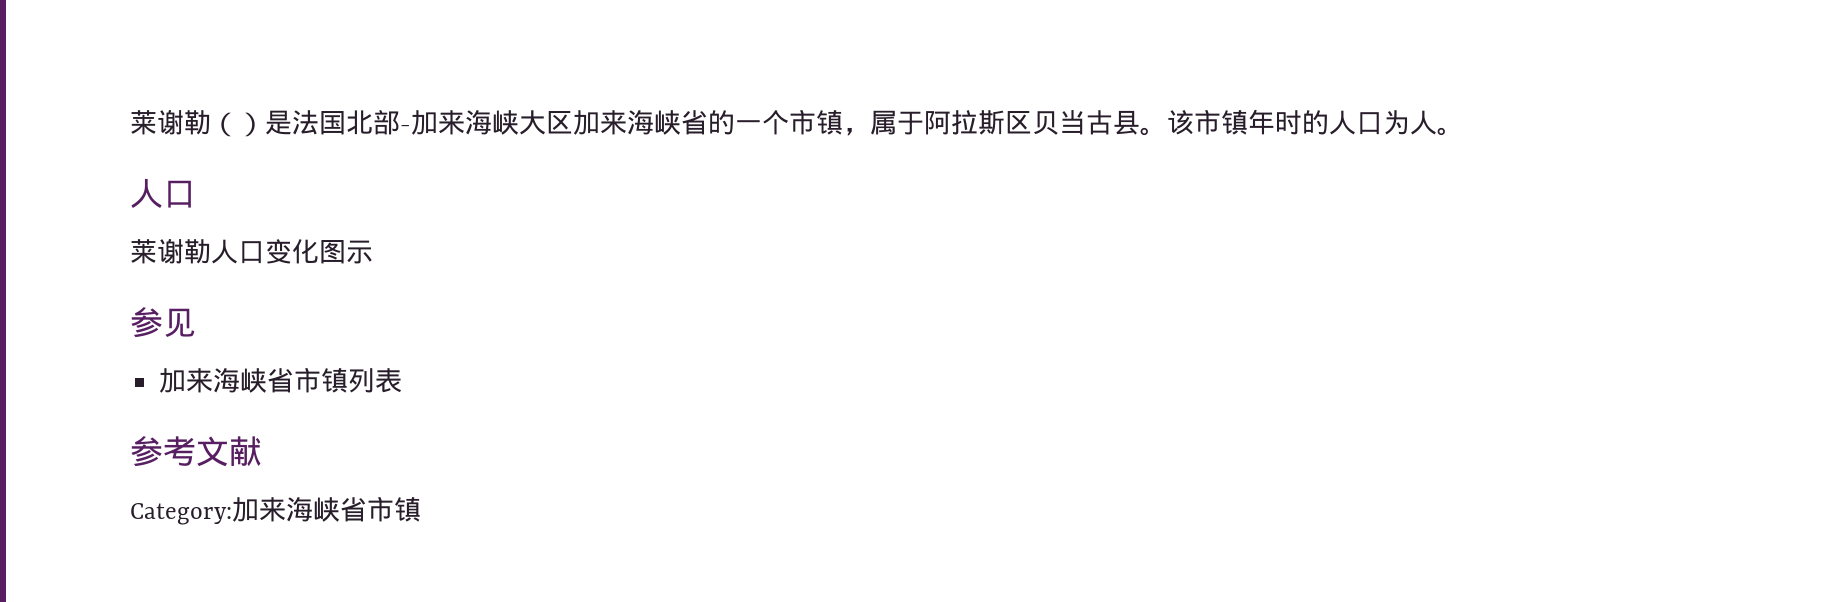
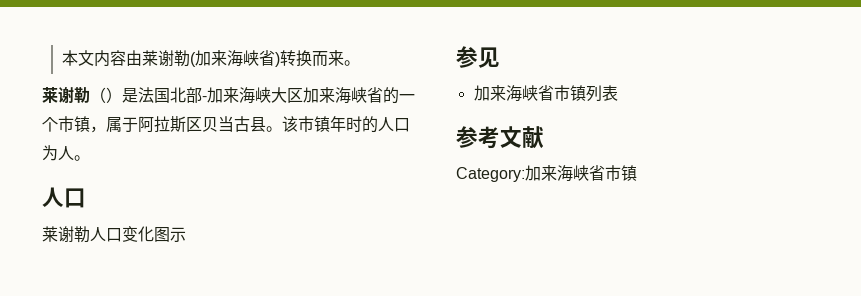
+ 本文内容由莱谢勒(加来海峡省)转换而来。

